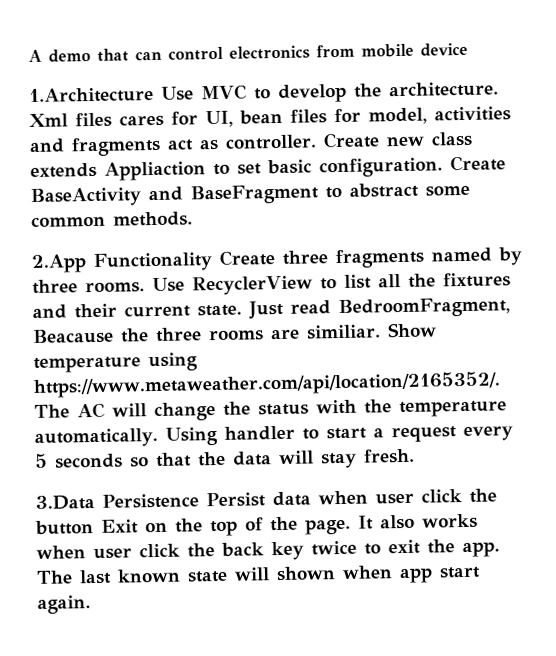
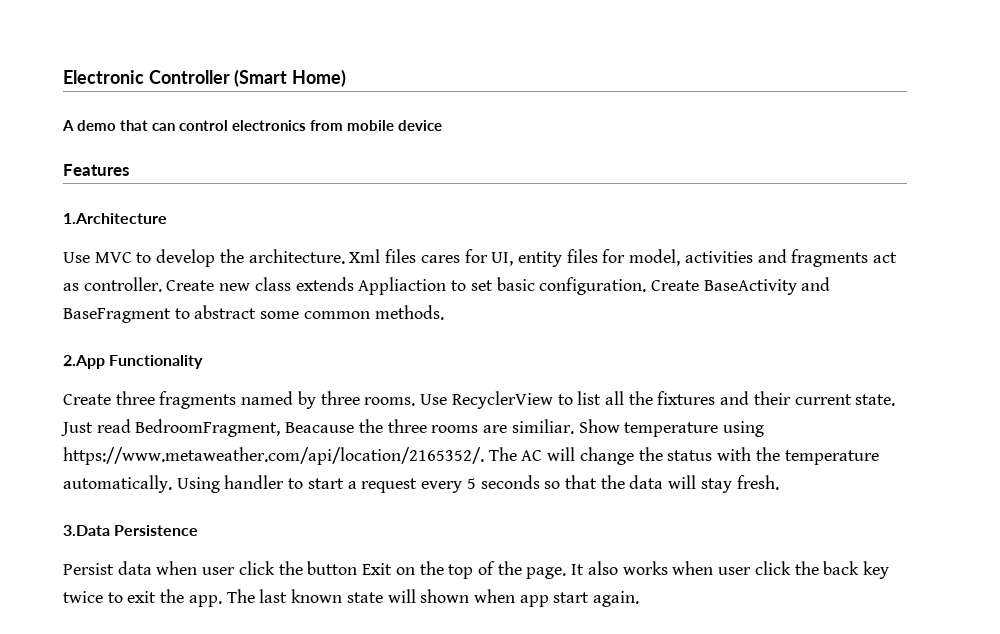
+ Electronic Controller (Smart Home)
+ Features
- 1.Architecture Use MVC to develop the architecture.
+ 1.Architecture
+ Use MVC to develop the architecture.
- Xml files cares for UI, bean files for model, activities and fragments act as controller.
+ Xml files cares for UI, entity files for model, activities and fragments act as controller.
- 2.App Functionality Create three fragments named by three rooms.
+ 2.App Functionality
+ Create three fragments named by three rooms.
- 3.Data Persistence Persist data when user click the button Exit on the top of the page.
+ 3.Data Persistence
+ Persist data when user click the button Exit on the top of the page.

